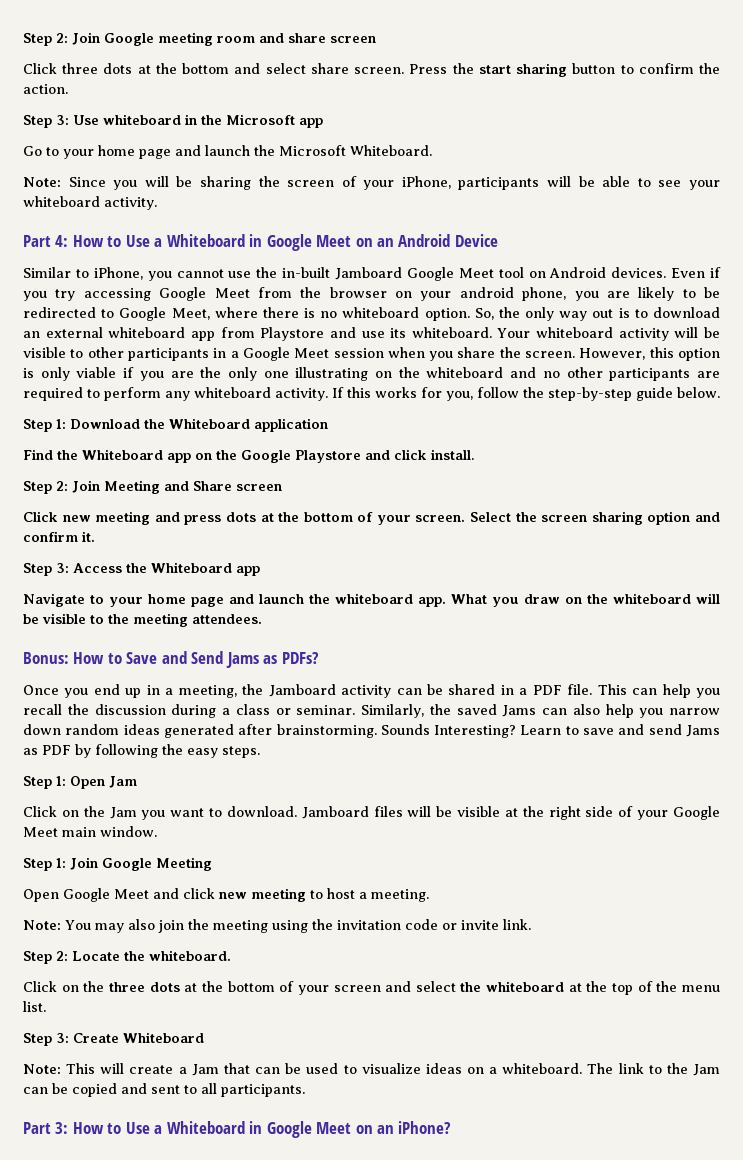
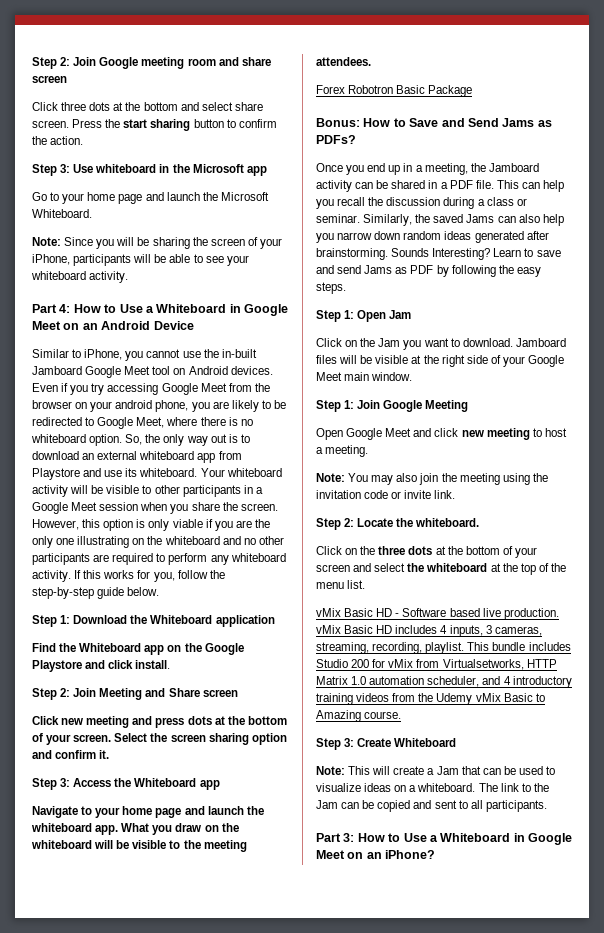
+ Forex Robotron Basic Package
+ vMix Basic HD - Software based live production. vMix Basic HD includes 4 inputs, 3 cameras, streaming, recording, playlist. This bundle includes Studio 200 for vMix from Virtualsetworks, HTTP Matrix 1.0 automation scheduler, and 4 introductory training videos from the Udemy vMix Basic to Amazing course.

